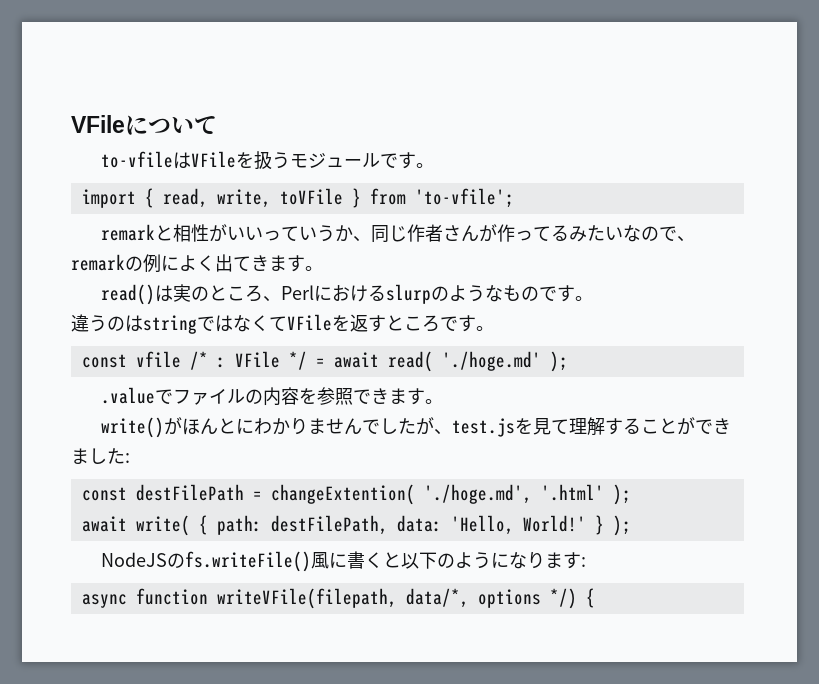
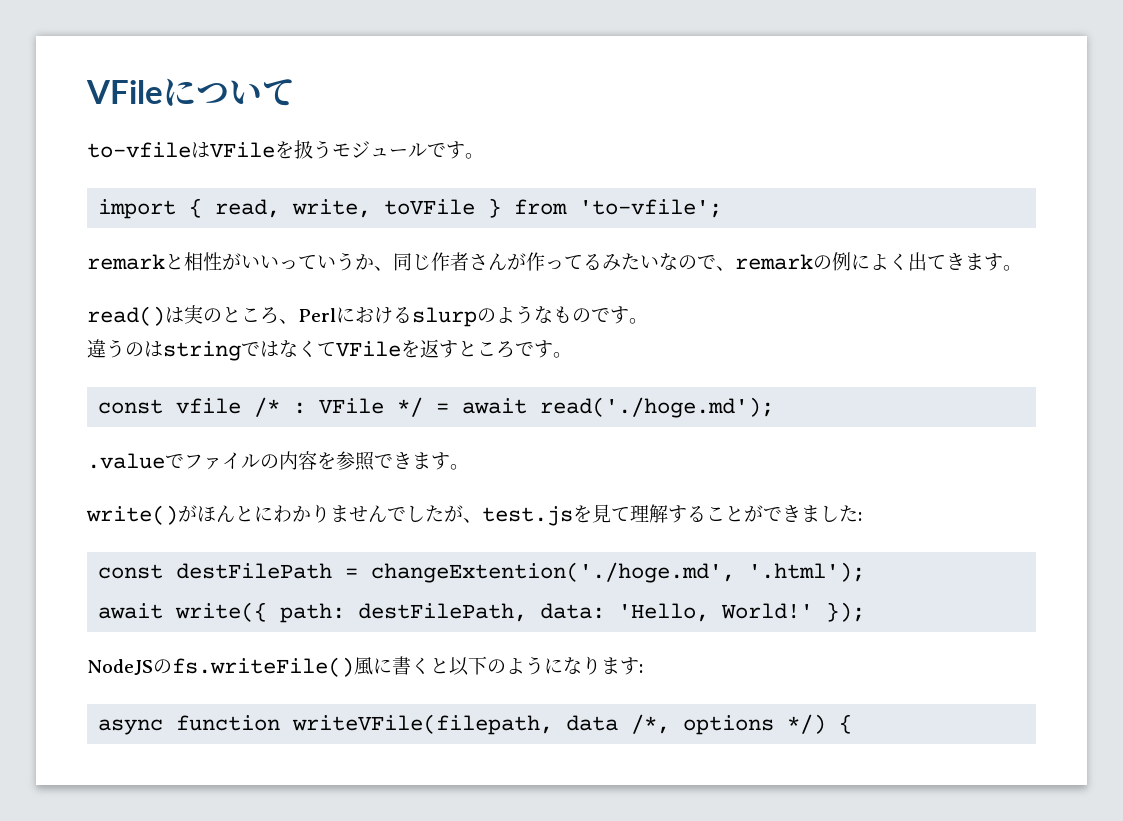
- const vfile /* : VFile */ = await read( './hoge.md' );
+ const vfile /* : VFile */ = await read('./hoge.md');
- const destFilePath = changeExtention( './hoge.md', '.html' );
- await write( { path: destFilePath, data: 'Hello, World!'
+ const destFilePath = changeExtention('./hoge.md', '.html');
+ await write({ path: destFilePath, data: 'Hello, World!'
- } );
+ });
- async function writeVFile(filepath, data/*, options */) {
+ async function writeVFile(filepath, data /*, options */) {

